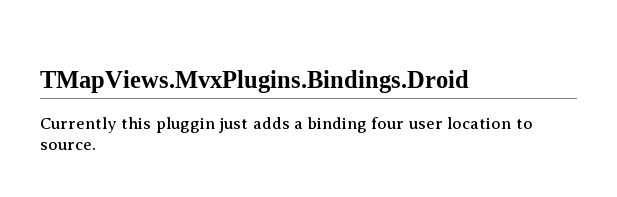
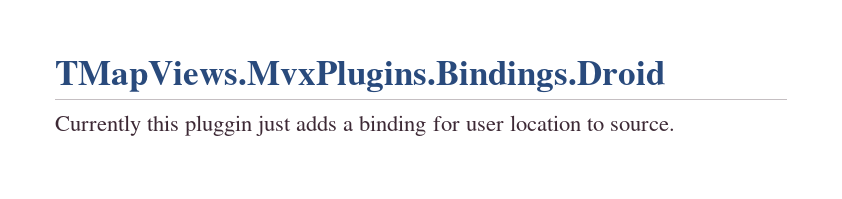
- Currently this pluggin just adds a binding four user location to source.
+ Currently this pluggin just adds a binding for user location to source.

